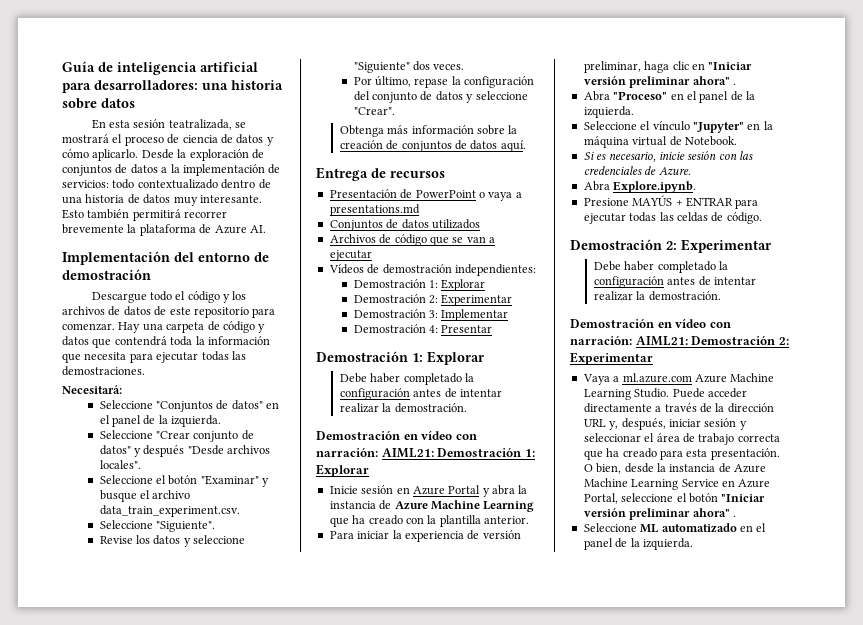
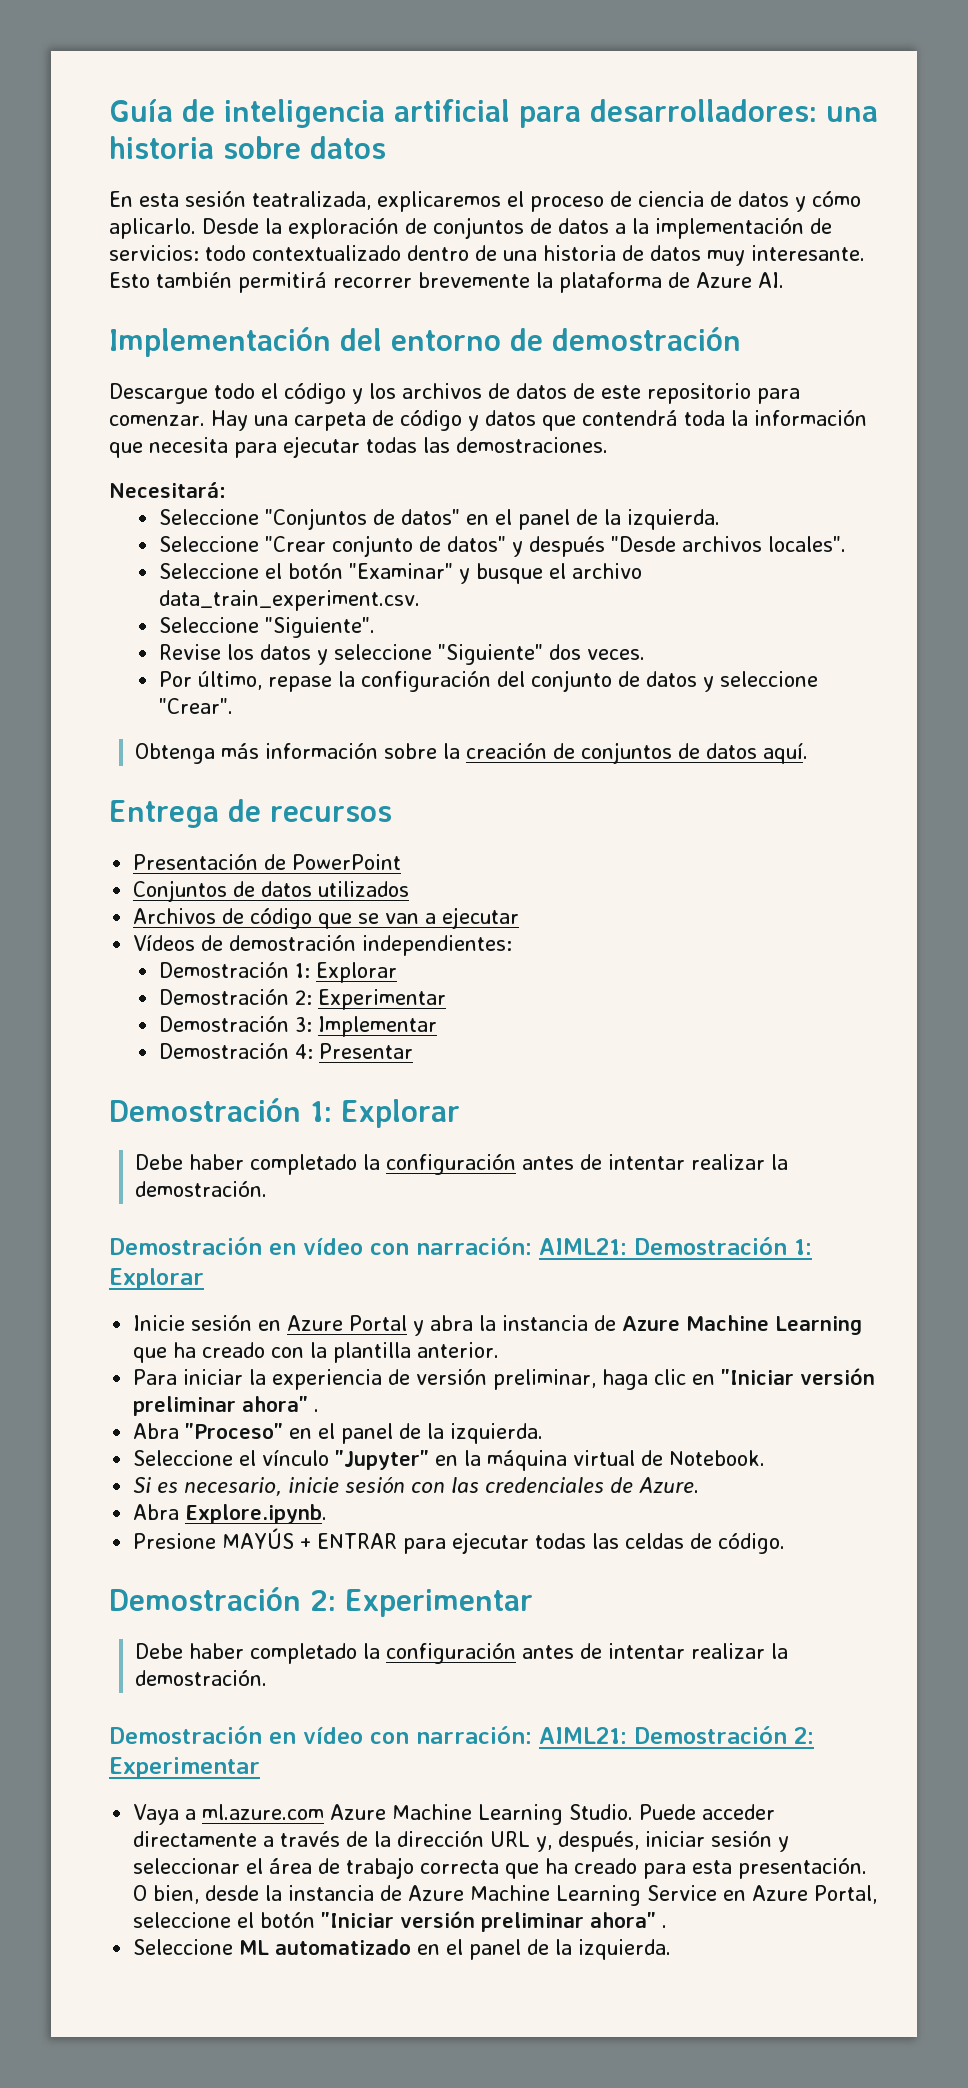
- En esta sesión teatralizada, se mostrará el proceso de ciencia de datos y cómo aplicarlo.
+ En esta sesión teatralizada, explicaremos el proceso de ciencia de datos y cómo aplicarlo.
- Presentación de PowerPoint o vaya a presentations.md
+ Presentación de PowerPoint

